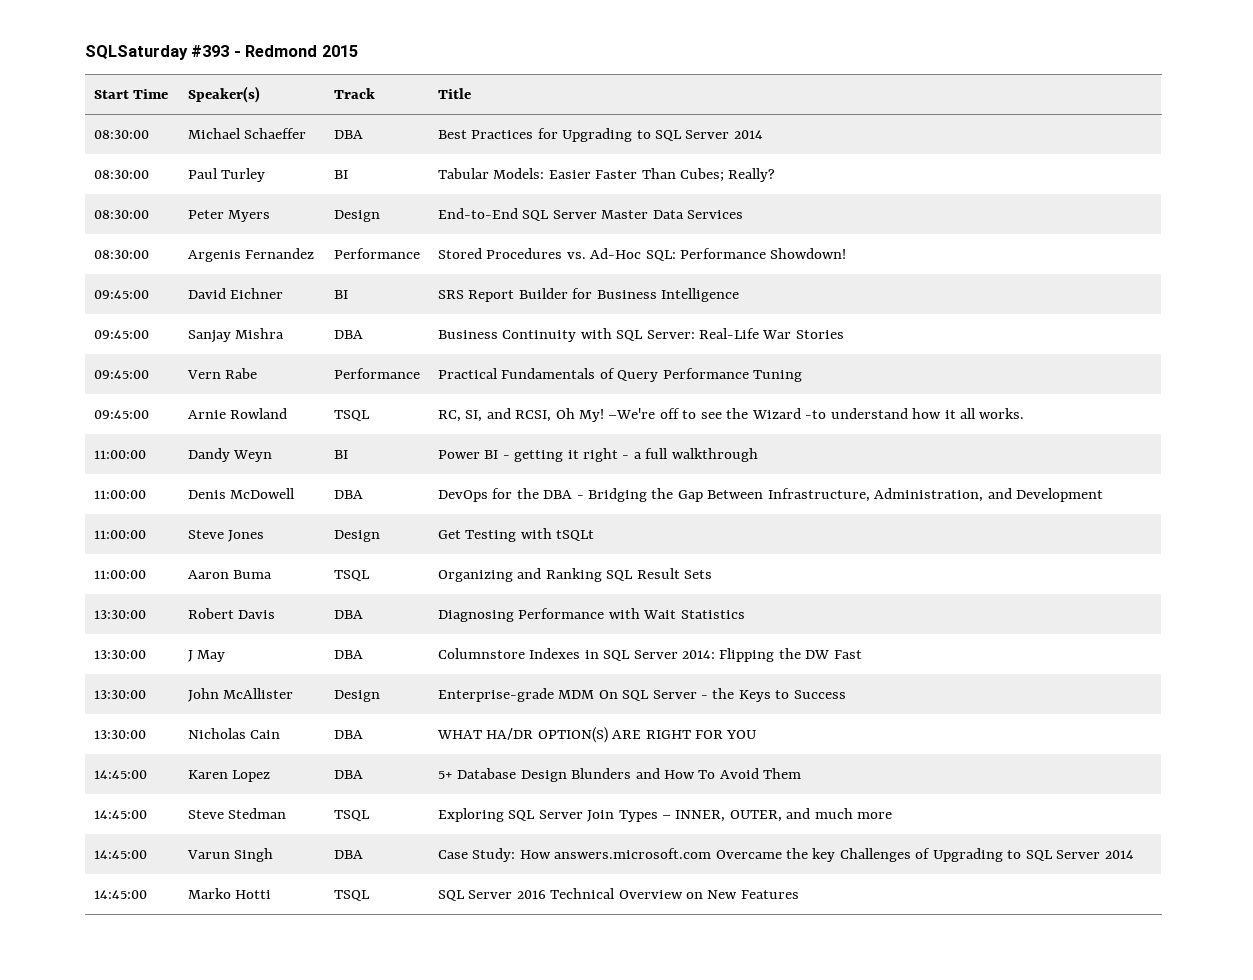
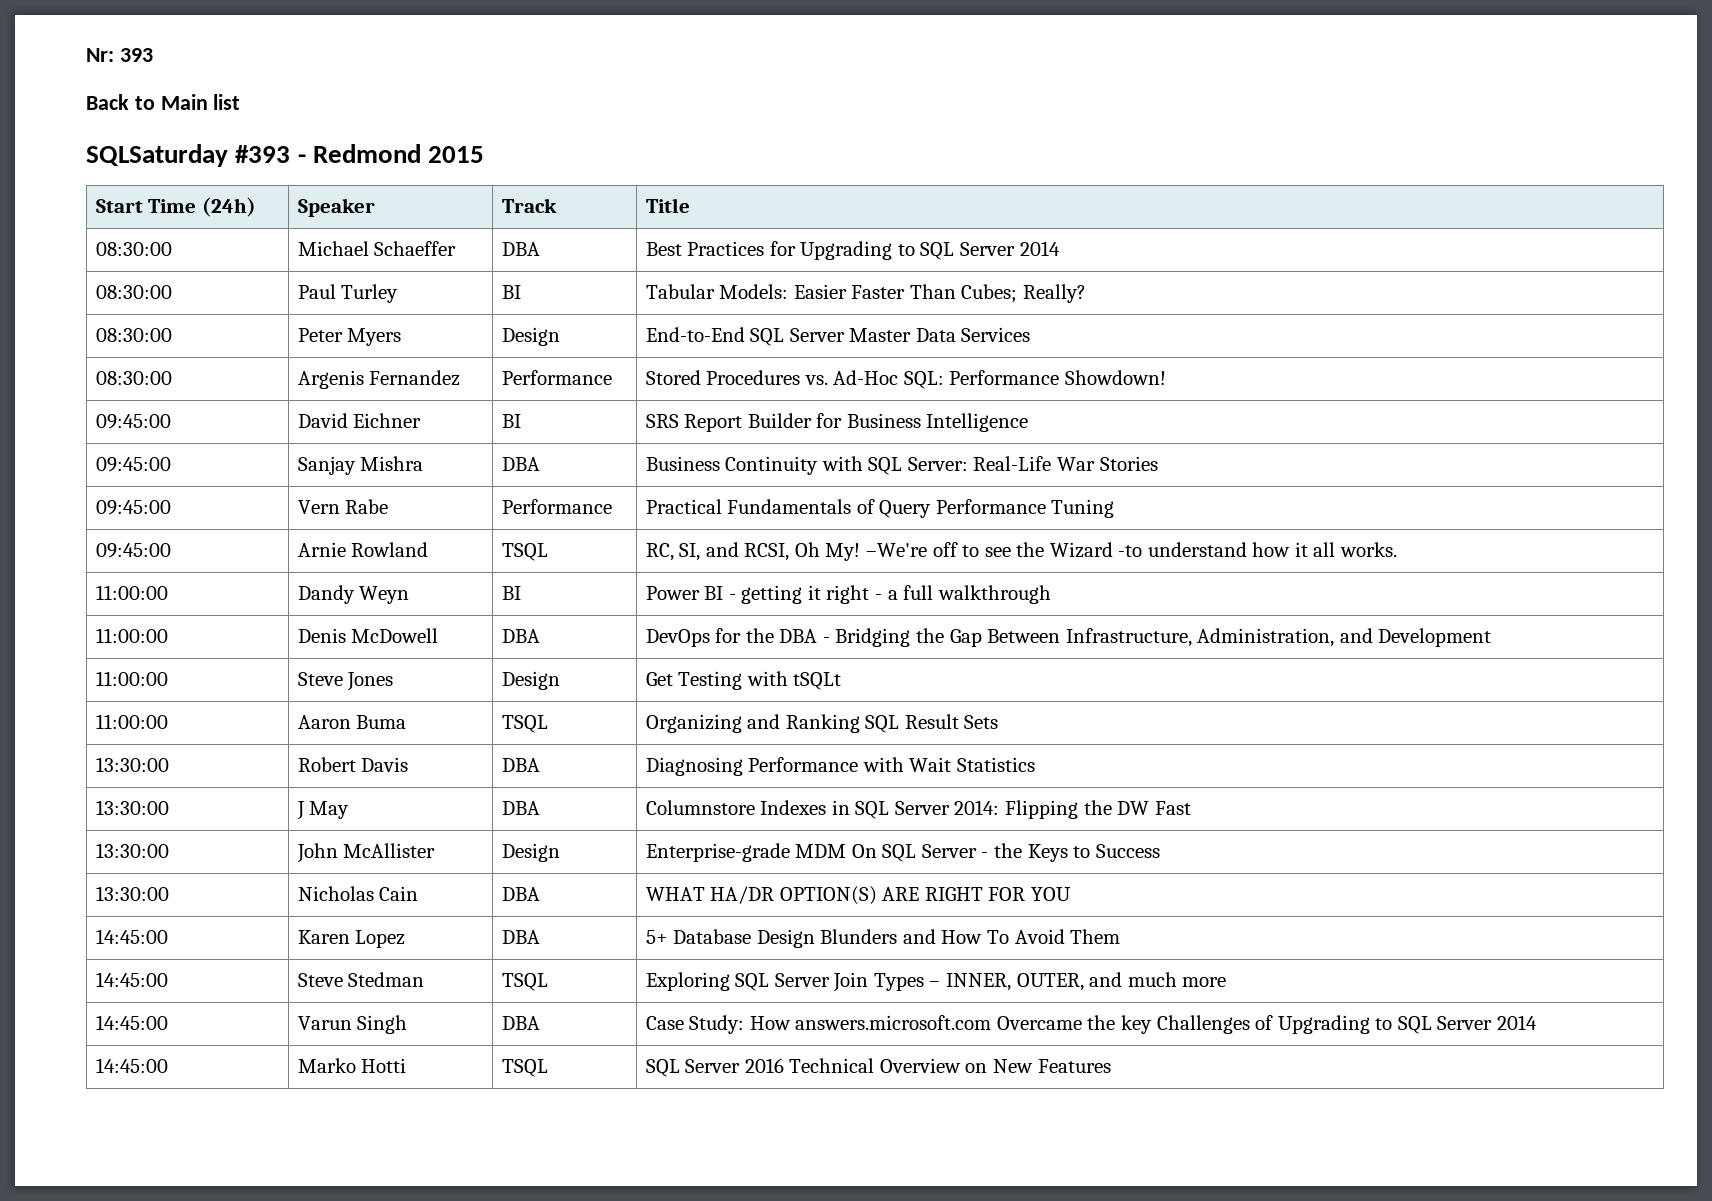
+ Nr: 393
+ Back to Main list
- Start Time | Speaker(s) | Track | Title
+ Start Time (24h) | Speaker | Track | Title

